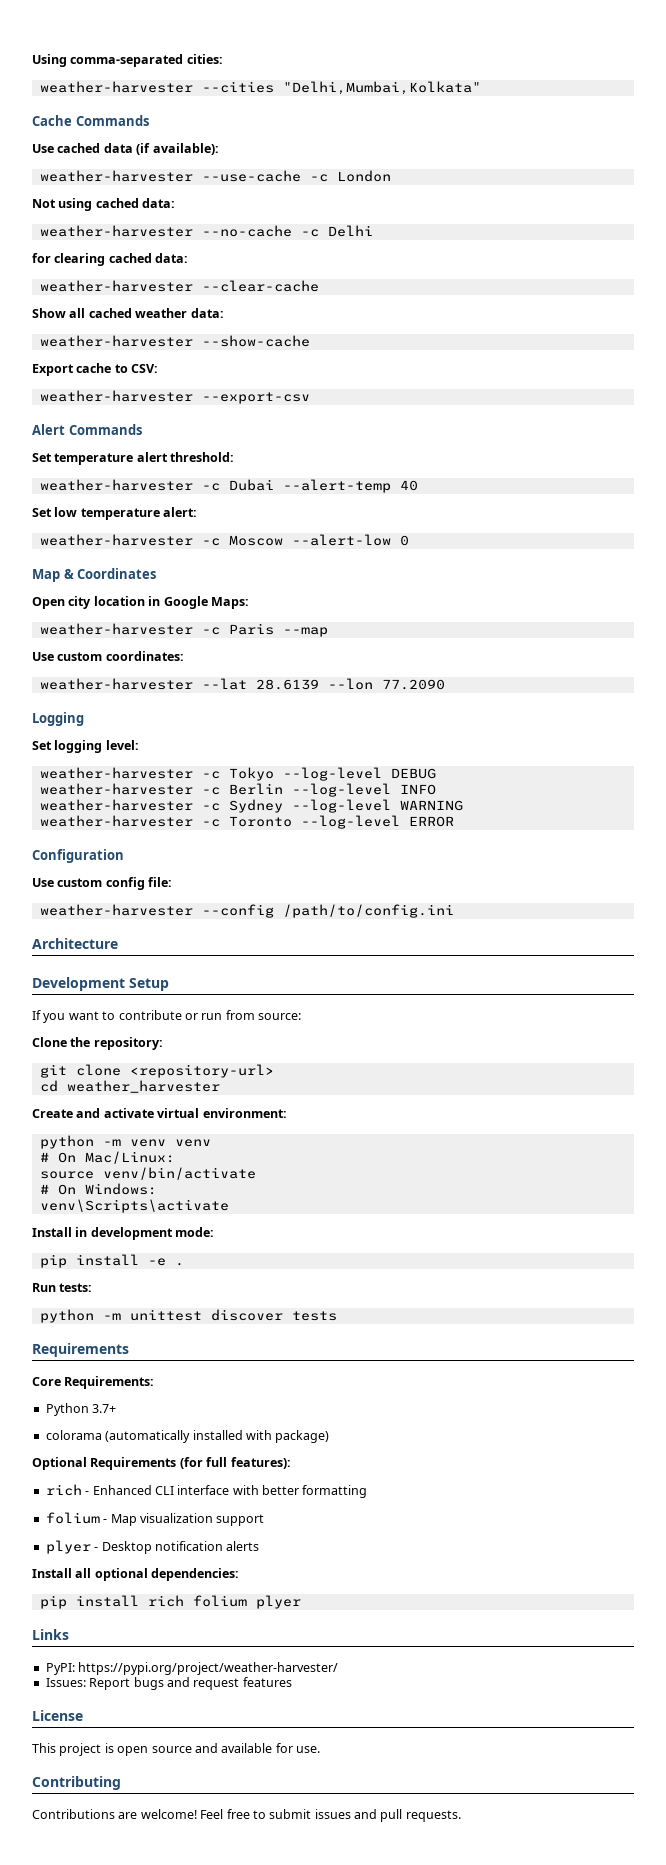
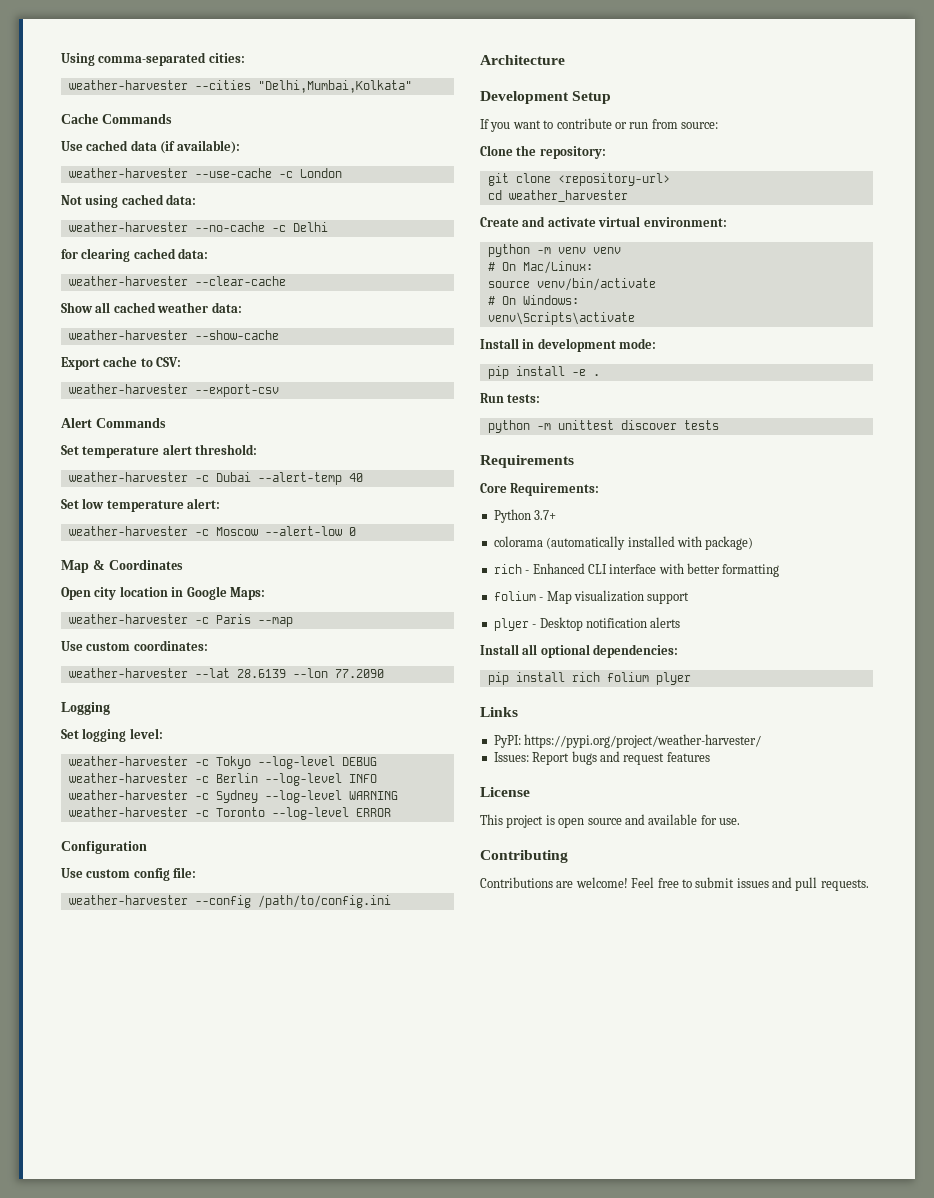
- Optional Requirements (for full features):

